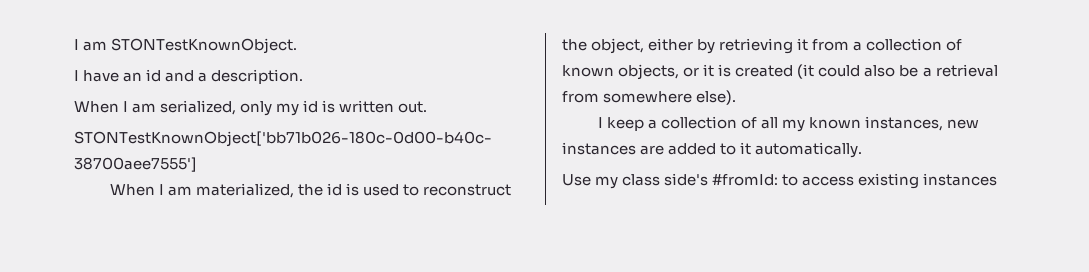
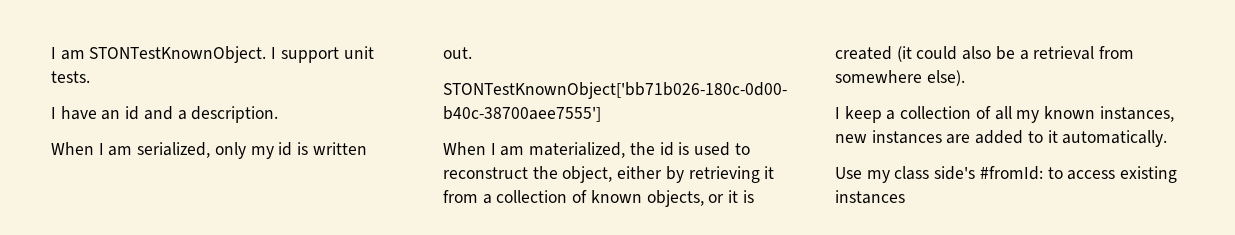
+ I support unit tests.

